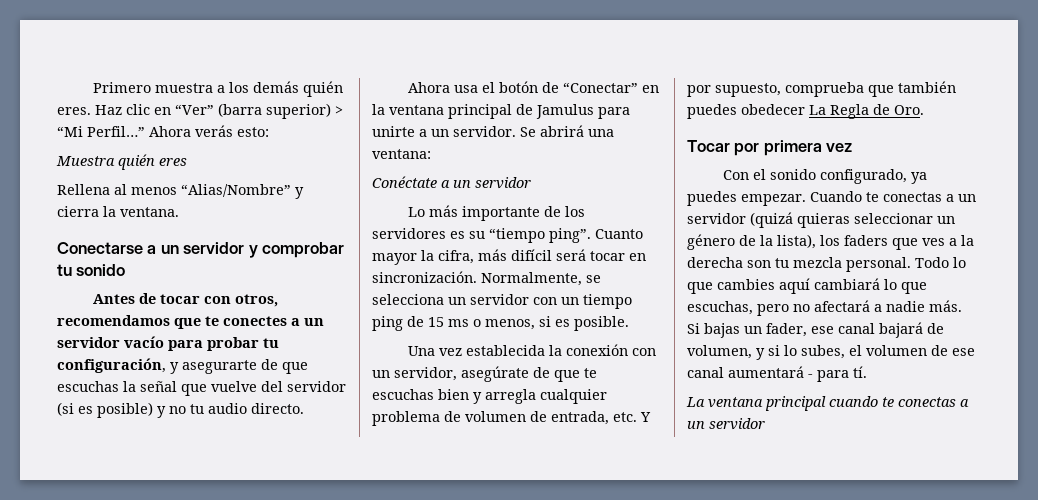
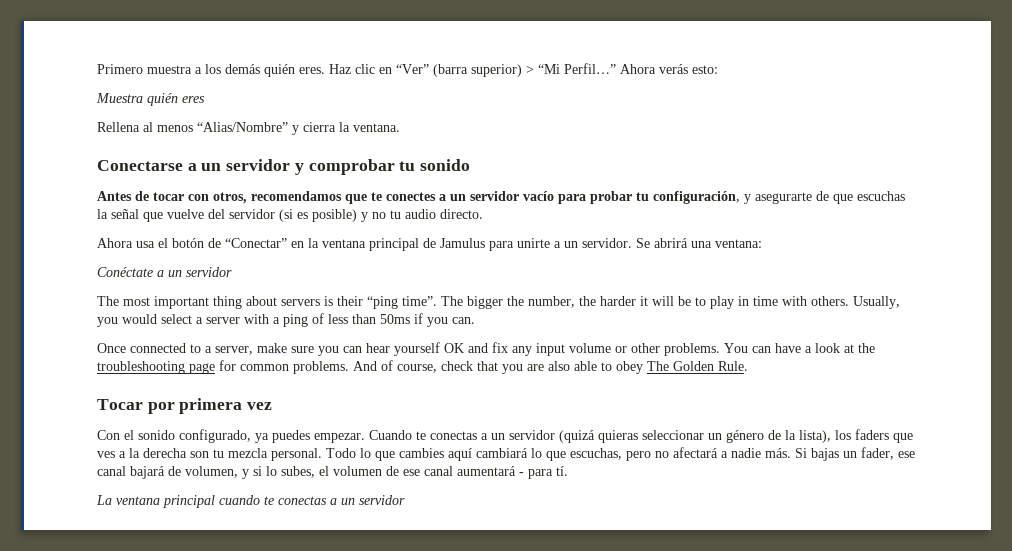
- Lo más importante de los servidores es su “tiempo ping”. Cuanto mayor la cifra, más difícil será tocar en sincronización. Normalmente, se selecciona un servidor con un tiempo ping de 15 ms o menos, si es posible.
- Una vez establecida la conexión con un servidor, asegúrate de que te escuchas bien y arregla cualquier problema de volumen de entrada, etc. Y por supuesto, comprueba que también puedes obedecer La Regla de Oro.
+ The most important thing about servers is their “ping time”. The bigger the number, the harder it will be to play in time with others. Usually, you would select a server with a ping of less than 50ms if you can.
+ Once connected to a server, make sure you can hear yourself OK and fix any input volume or other problems. You can have a look at the troubleshooting page for common problems. And of course, check that you are also able to obey The Golden Rule.

